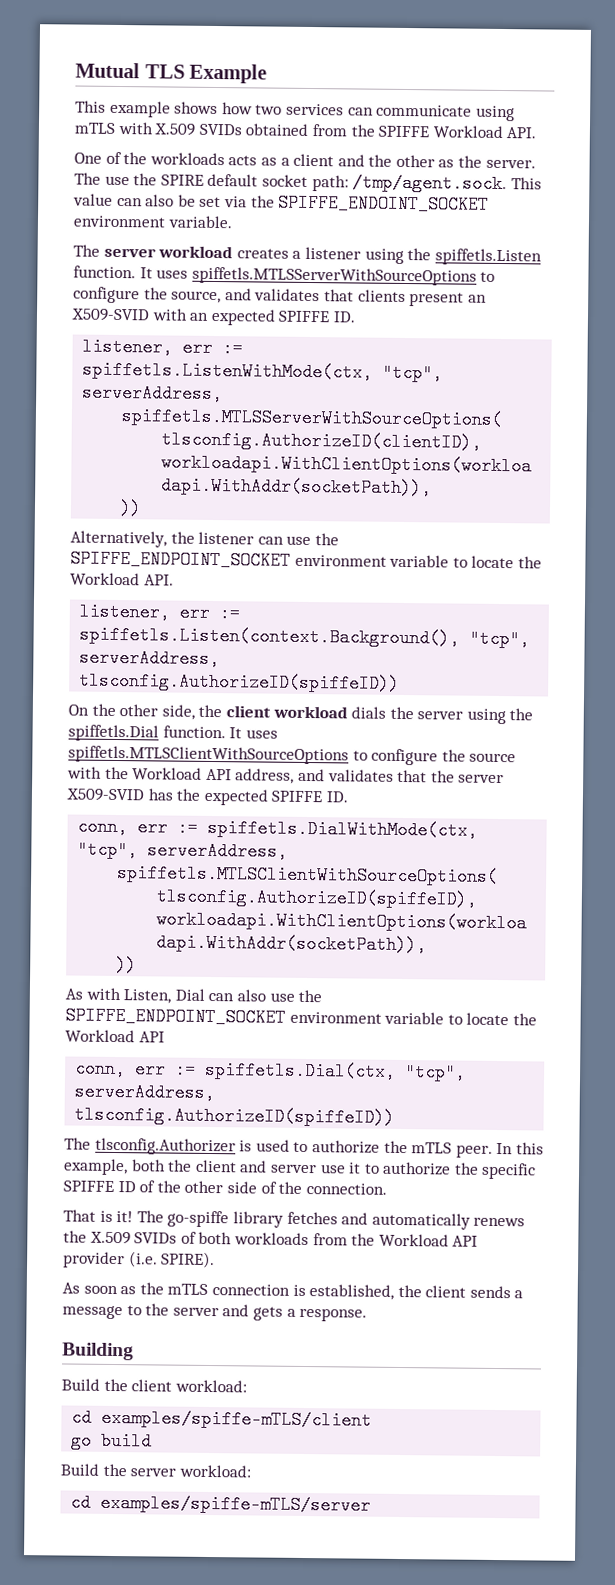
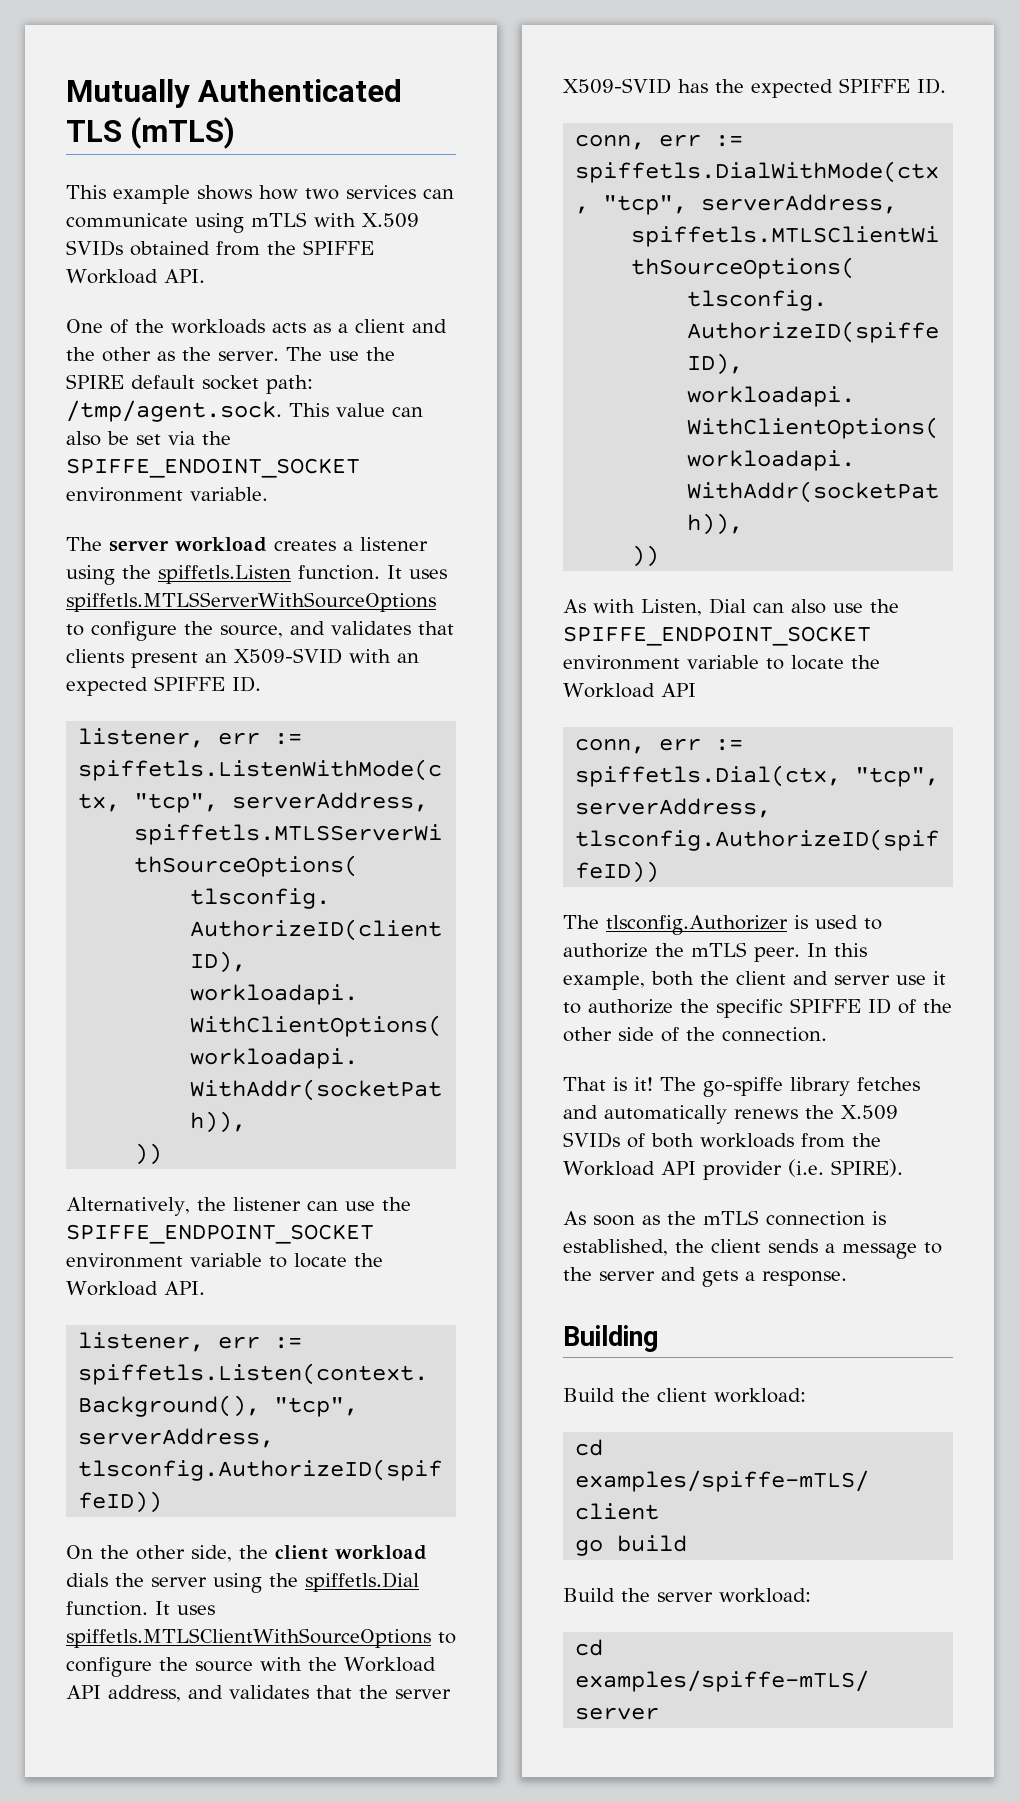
- Mutual TLS Example
+ Mutually Authenticated TLS (mTLS)

